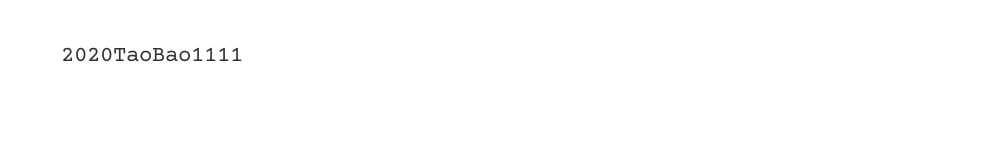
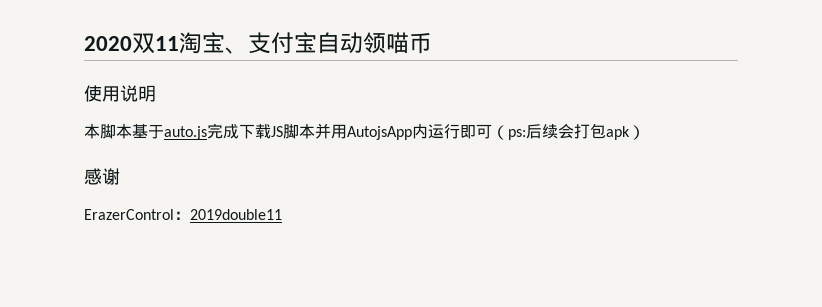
- 2020TaoBao1111
+ 2020双11淘宝、支付宝自动领喵币
+ 使用说明
+ 本脚本基于auto.js完成下载JS脚本并用AutojsApp内运行即可（ps:后续会打包apk）
+ 感谢
+ ErazerControl：2019double11

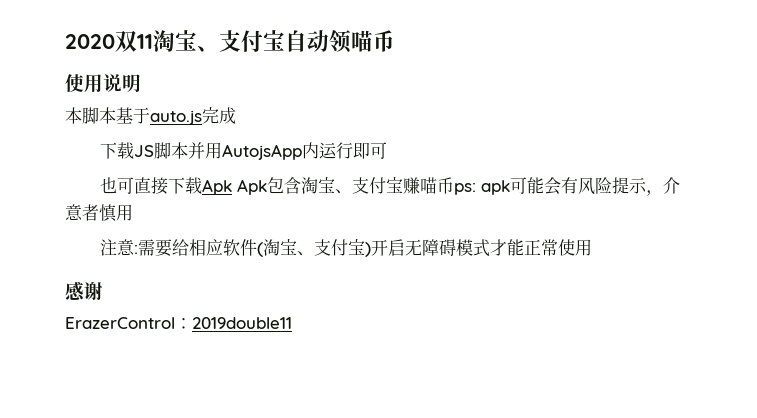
- 本脚本基于auto.js完成下载JS脚本并用AutojsApp内运行即可（ps:后续会打包apk）
+ 本脚本基于auto.js完成
+ 下载JS脚本并用AutojsApp内运行即可
+ 也可直接下载Apk Apk包含淘宝、支付宝赚喵币ps: apk可能会有风险提示，介意者慎用
+ 注意:需要给相应软件(淘宝、支付宝)开启无障碍模式才能正常使用

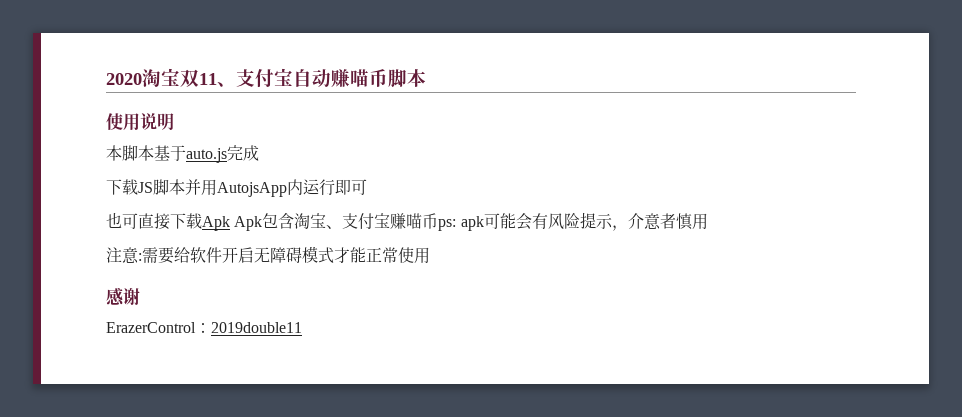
- 2020双11淘宝、支付宝自动领喵币
+ 2020淘宝双11、支付宝自动赚喵币脚本
- 注意:需要给相应软件(淘宝、支付宝)开启无障碍模式才能正常使用
+ 注意:需要给软件开启无障碍模式才能正常使用

